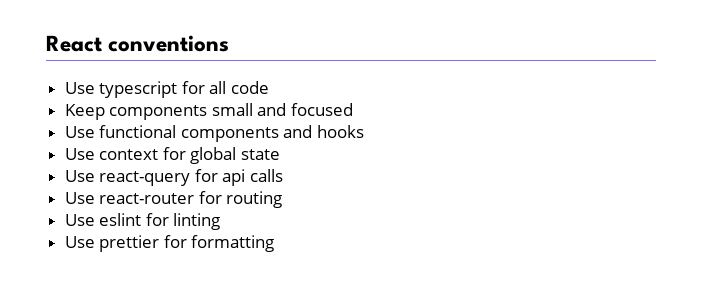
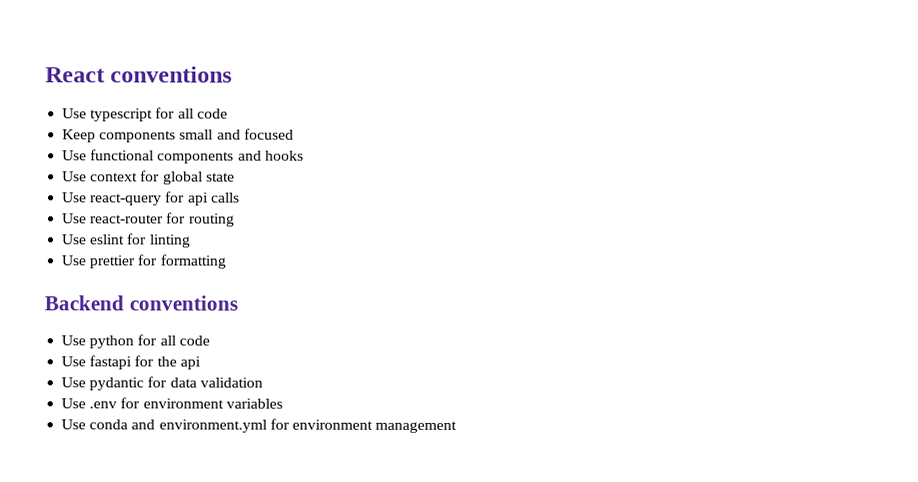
+ Backend conventions
+ Use python for all code
+ Use fastapi for the api
+ Use pydantic for data validation
+ Use .env for environment variables
+ Use conda and environment.yml for environment management

